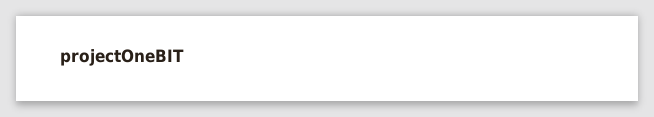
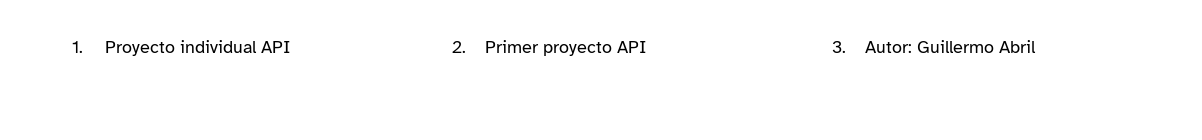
- projectOneBIT
+ 1. Proyecto individual API
+ 2. Primer proyecto API
+ 3. Autor: Guillermo Abril

